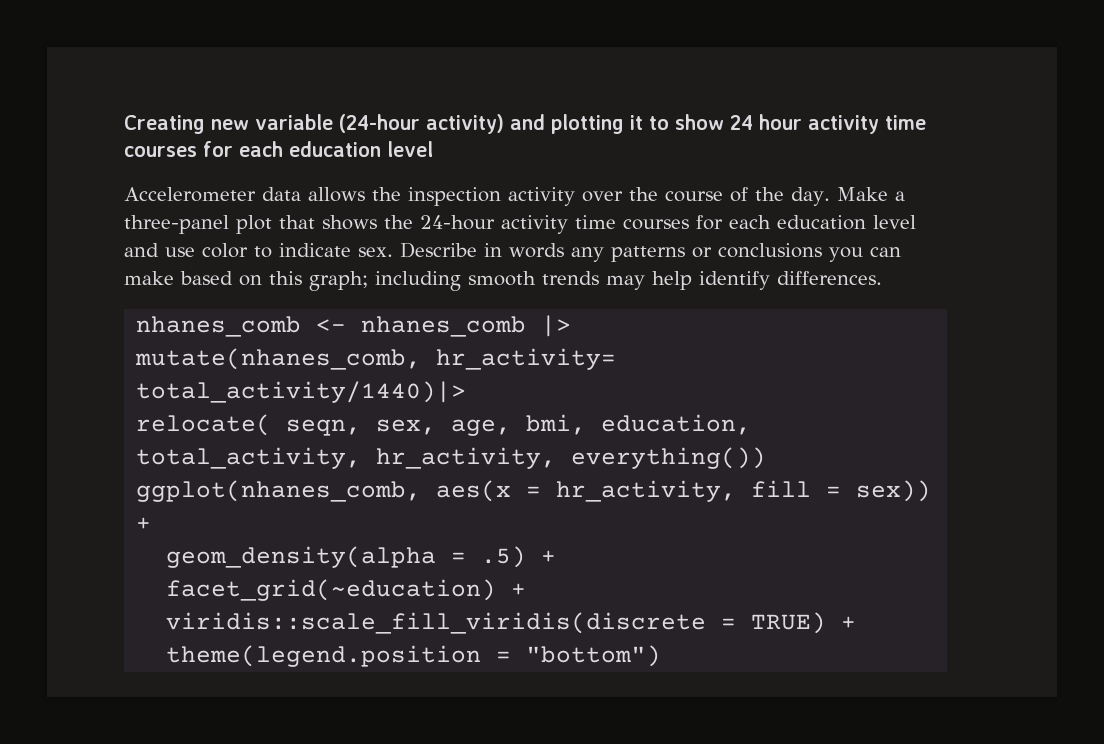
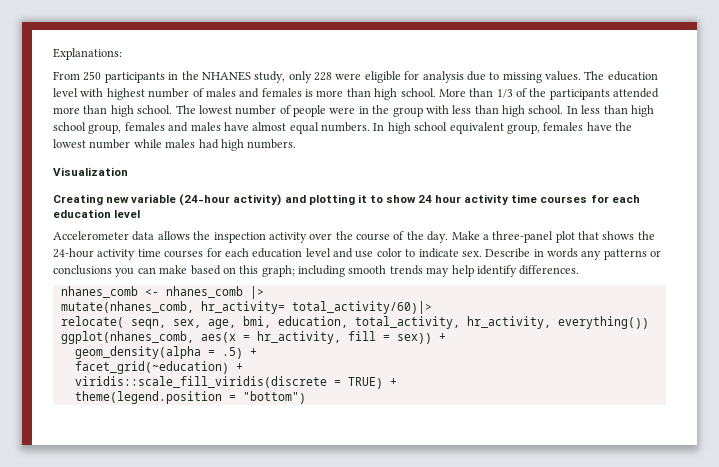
+ Explanations:
+ From 250 participants in the NHANES study, only 228 were eligible for analysis due to missing values. The education level with highest number of males and females is more than high school. More than 1/3 of the participants attended more than high school. The lowest number of people were in the group with less than high school. In less than high school group, females and males have almost equal numbers. In high school equivalent group, females have the lowest number while males had high numbers.
+ Visualization
- mutate(nhanes_comb, hr_activity= total_activity/1440)|>
+ mutate(nhanes_comb, hr_activity= total_activity/60)|>

